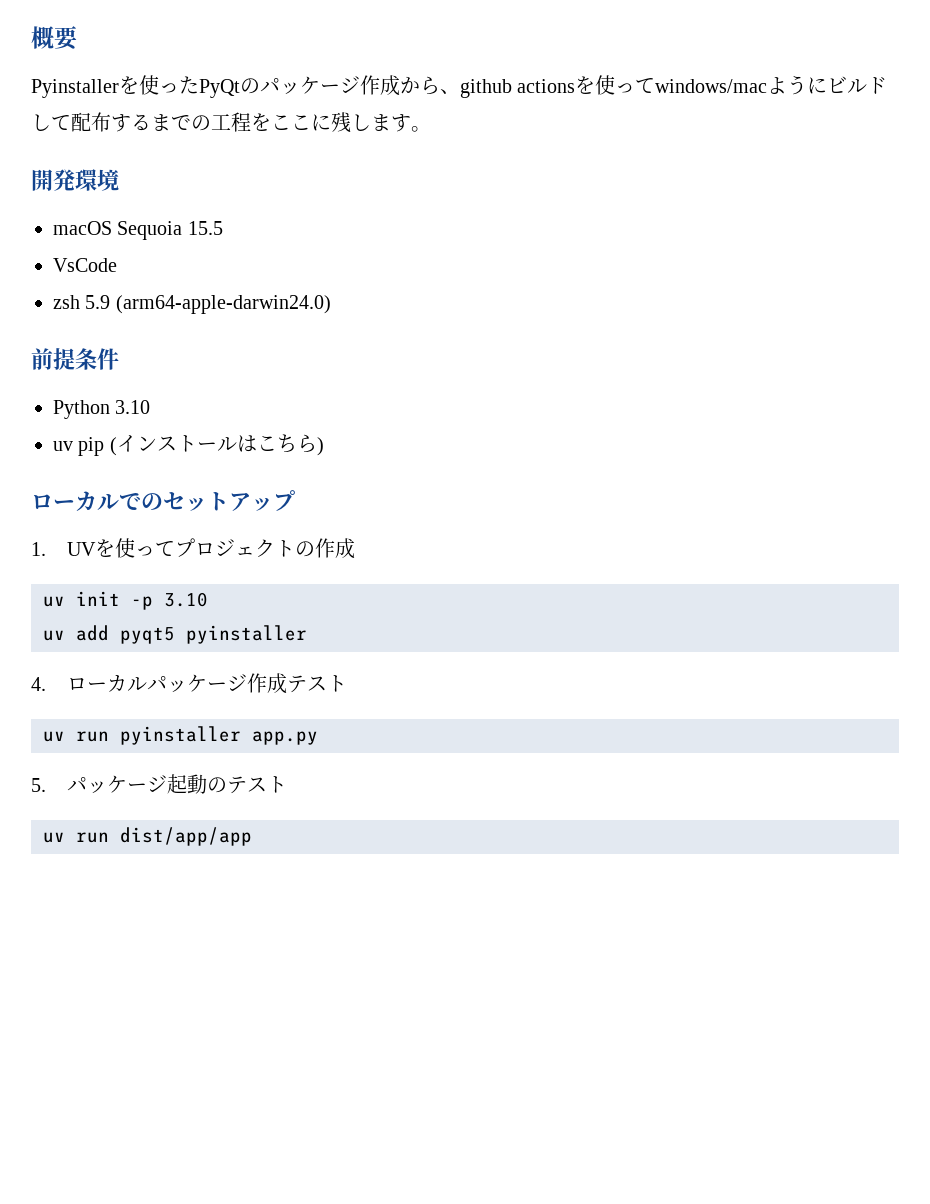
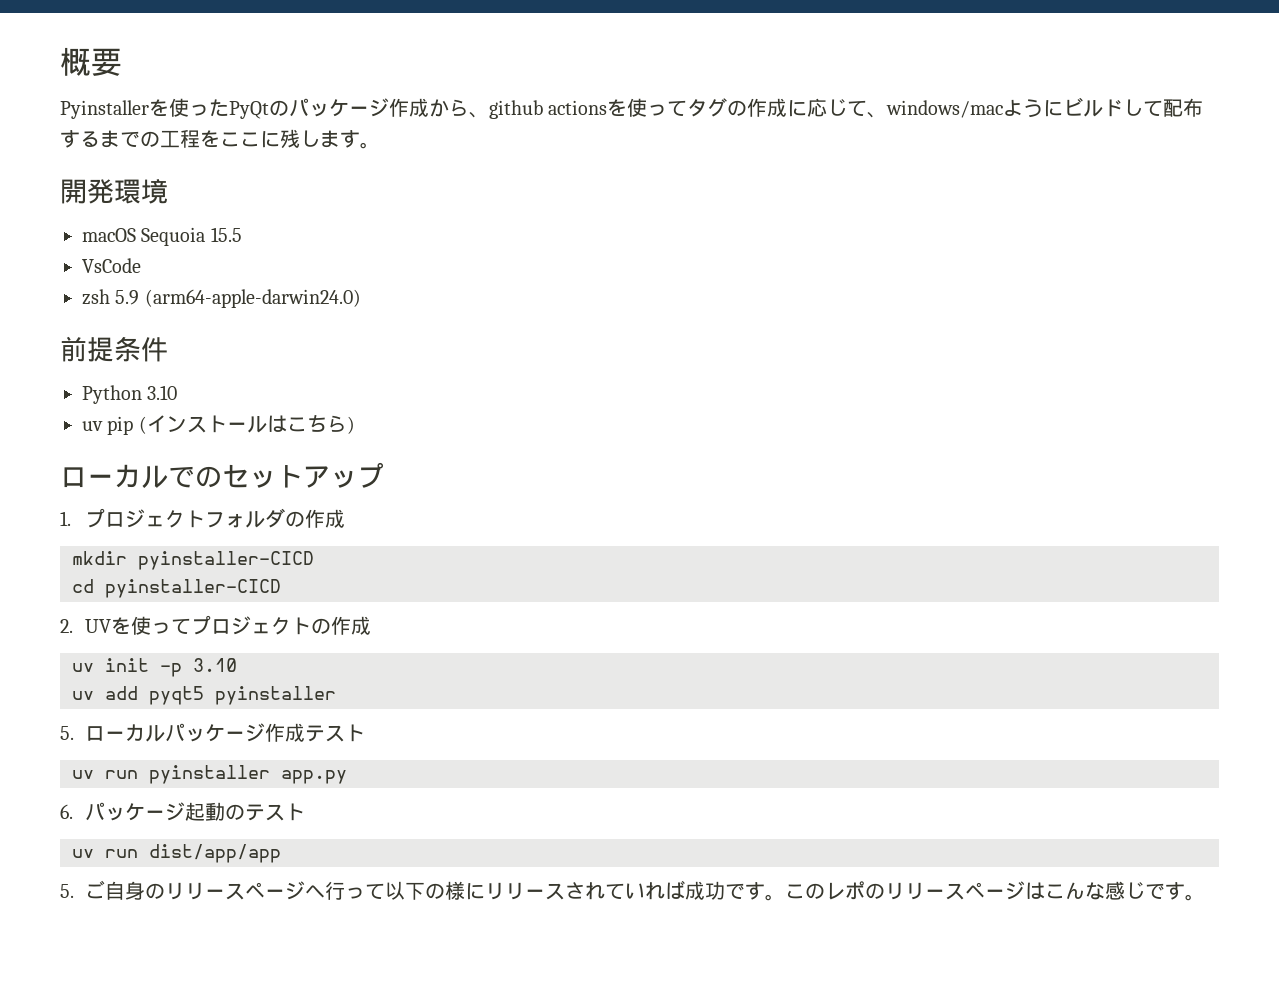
- Pyinstallerを使ったPyQtのパッケージ作成から、github actionsを使ってwindows/macようにビルドして配布するまでの工程をここに残します。
+ Pyinstallerを使ったPyQtのパッケージ作成から、github actionsを使ってタグの作成に応じて、windows/macようにビルドして配布するまでの工程をここに残します。
- 1. UVを使ってプロジェクトの作成
+ 1.プロジェクトフォルダの作成
+ mkdir pyinstaller-CICD
+ cd pyinstaller-CICD
+ 2. UVを使ってプロジェクトの作成
- 4.ローカルパッケージ作成テスト
+ 5.ローカルパッケージ作成テスト
- 5.パッケージ起動のテスト
+ 6.パッケージ起動のテスト
+ 5.ご自身のリリースページへ行って以下の様にリリースされていれば成功です。このレポのリリースページはこんな感じです。

